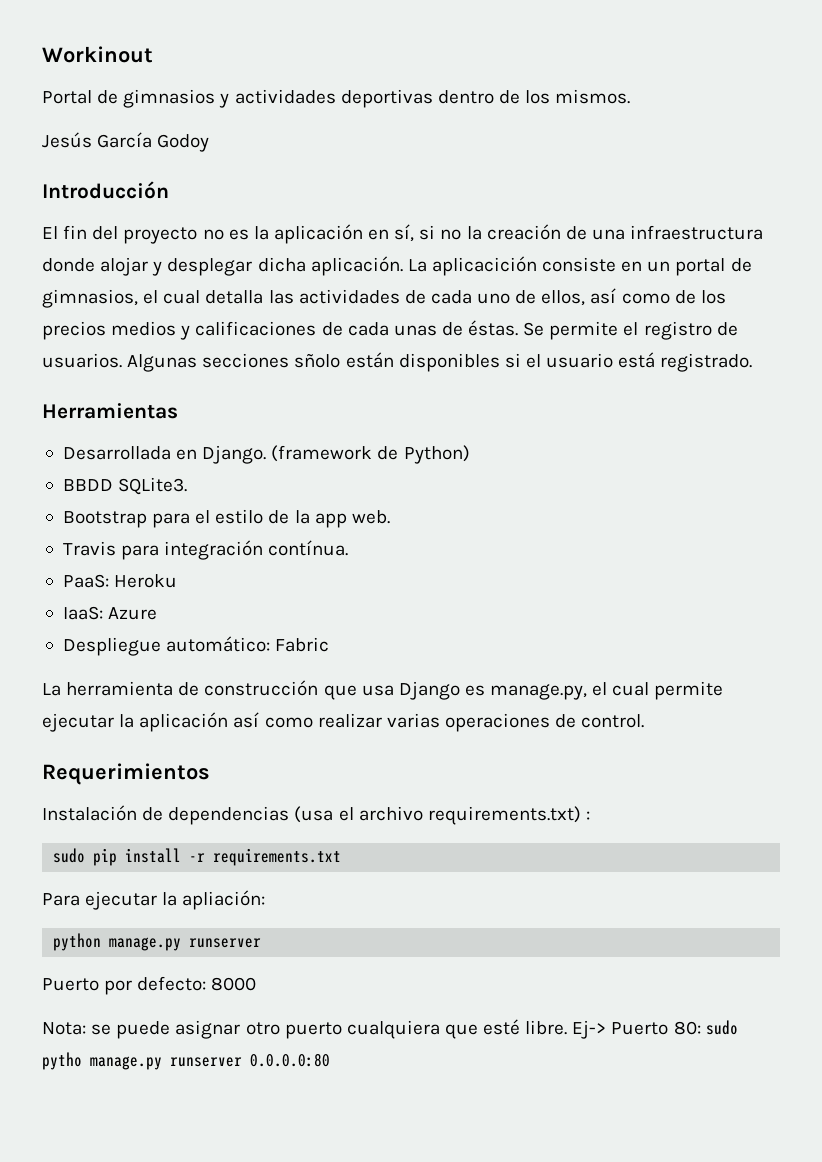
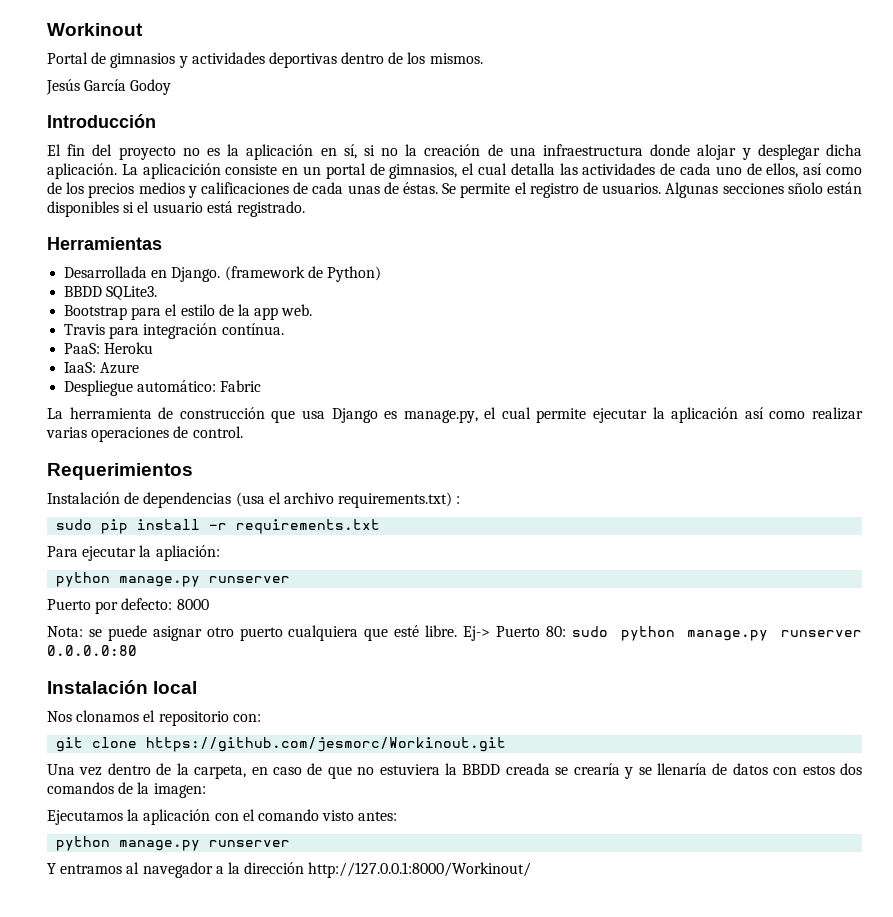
- Ej-> Puerto 80: sudo pytho manage.py runserver 0.0.0.0:80
+ Ej-> Puerto 80: sudo python manage.py runserver 0.0.0.0:80
+ Instalación local
+ Nos clonamos el repositorio con:
+ git clone https://github.com/jesmorc/Workinout.git
+ Una vez dentro de la carpeta, en caso de que no estuviera la BBDD creada se crearía y se llenaría de datos con estos dos comandos de la imagen:
+ Ejecutamos la aplicación con el comando visto antes:
+ python manage.py runserver
+ Y entramos al navegador a la dirección http://127.0.0.1:8000/Workinout/

